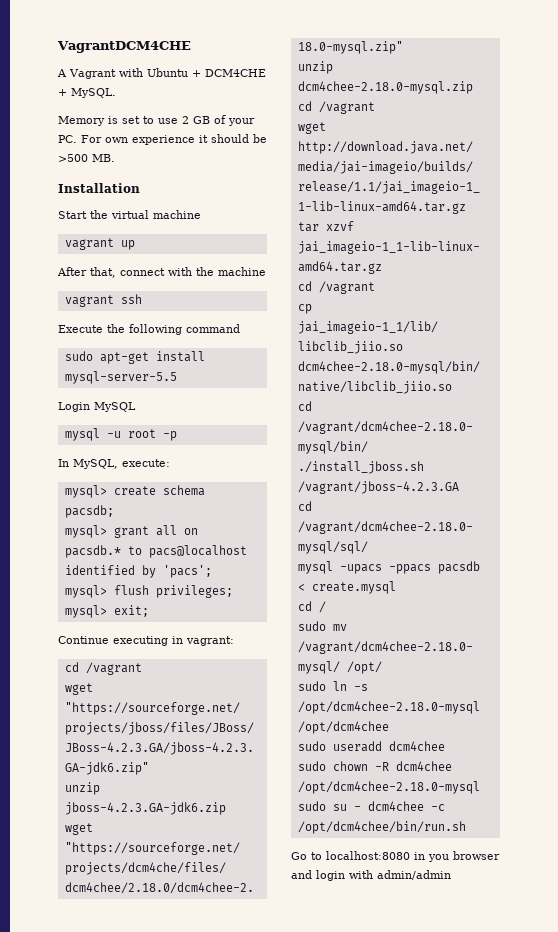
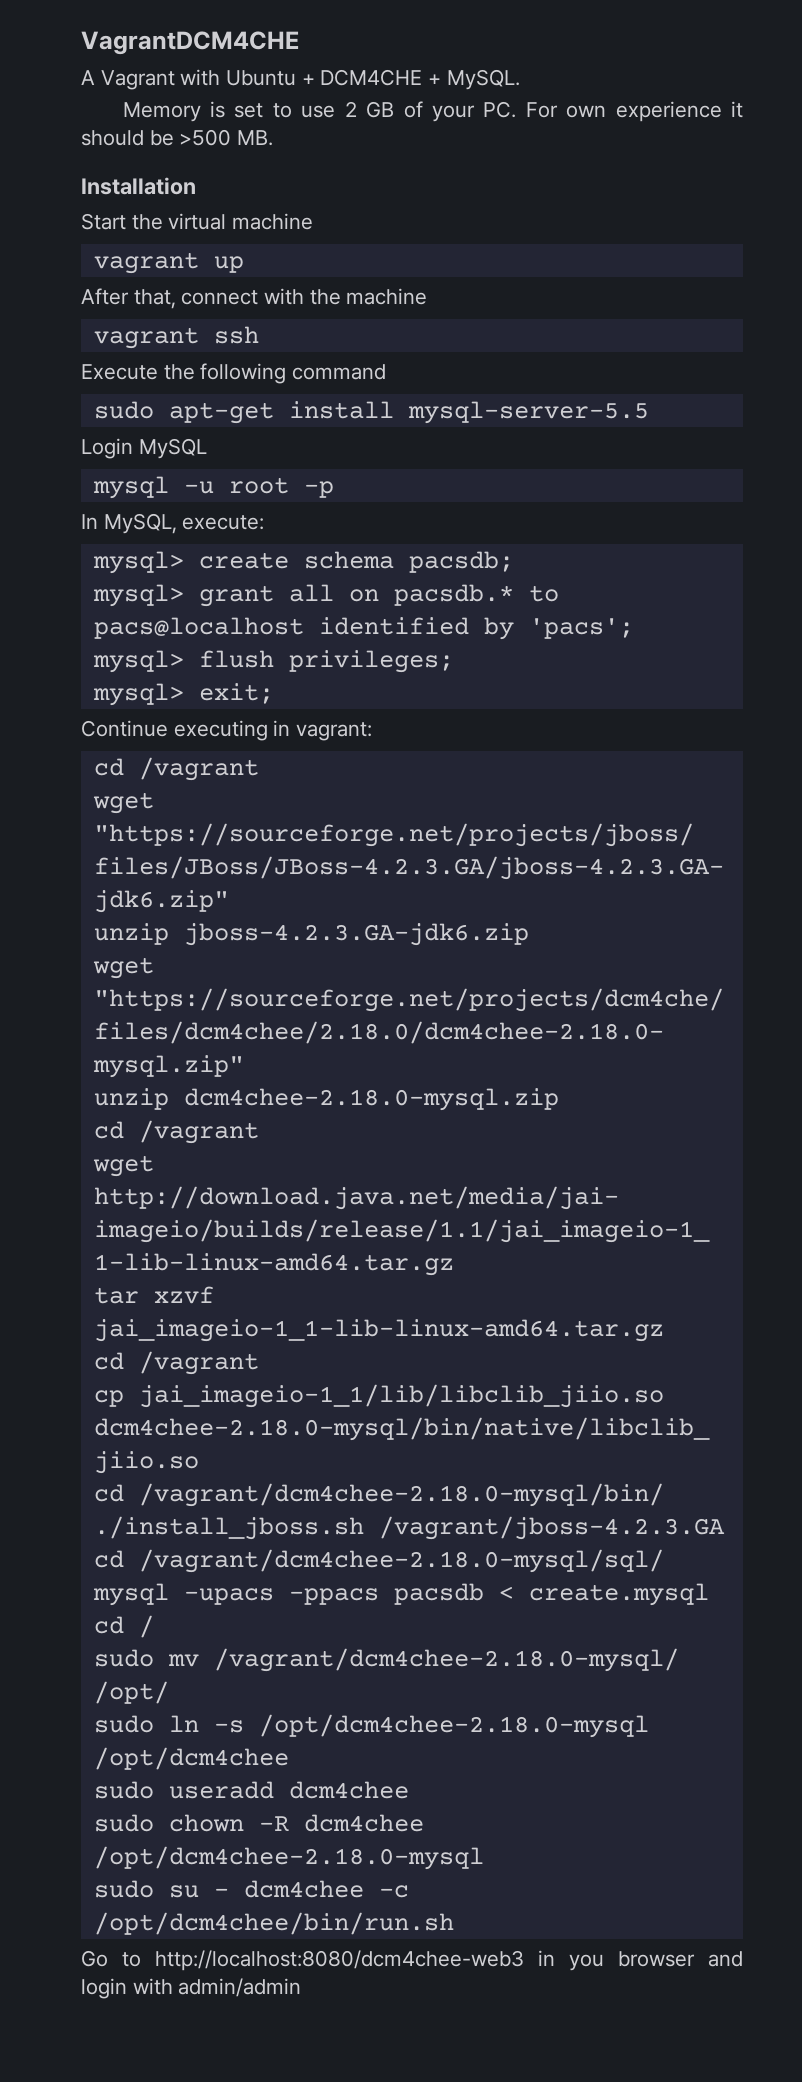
- Go to localhost:8080 in you browser and login with admin/admin
+ Go to http://localhost:8080/dcm4chee-web3 in you browser and login with admin/admin

